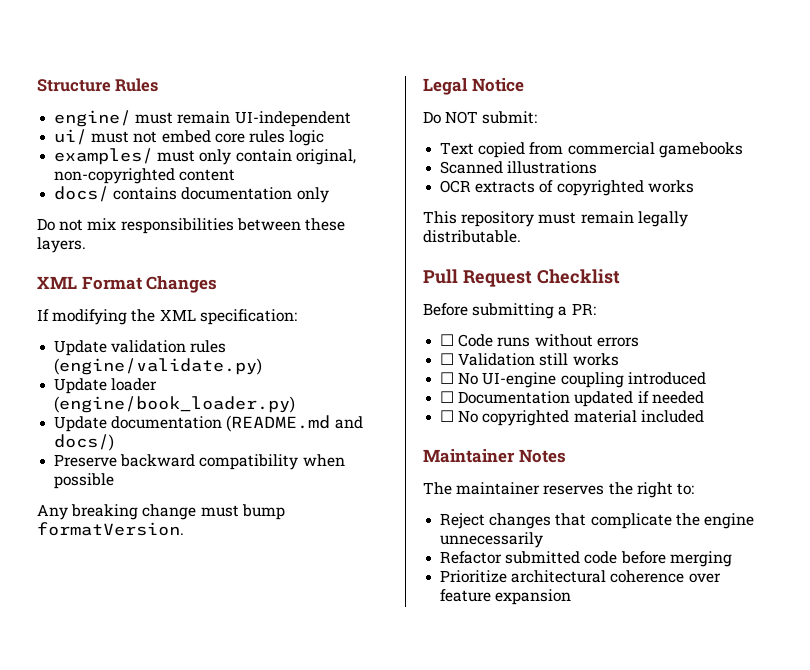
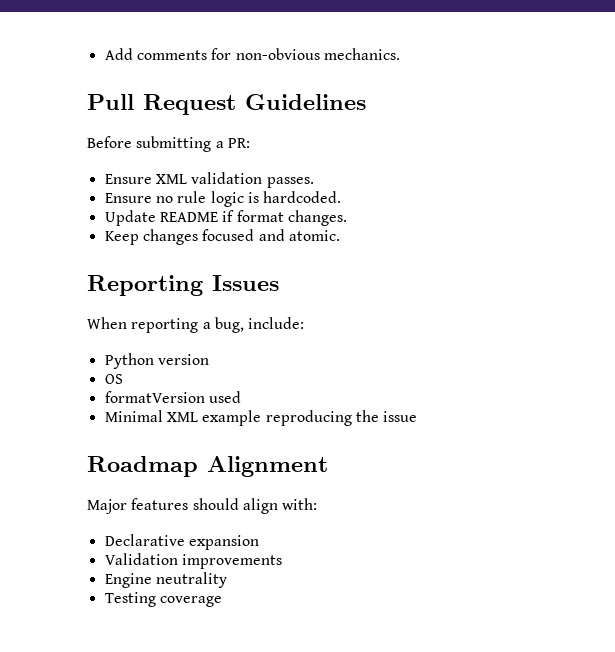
- Structure Rules
- engine/ must remain UI-independent
- ui/ must not embed core rules logic
- examples/ must only contain original, non-copyrighted content
- docs/ contains documentation only
- Do not mix responsibilities between these layers.
- XML Format Changes
- If modifying the XML specification:
- Update validation rules (engine/validate.py)
- Update loader (engine/book_loader.py)
- Update documentation (README.md and docs/)
- Preserve backward compatibility when possible
- Any breaking change must bump formatVersion.
- Legal Notice
- Do NOT submit:
- Text copied from commercial gamebooks
- Scanned illustrations
- OCR extracts of copyrighted works
- This repository must remain legally distributable.
+ Add comments for non-obvious mechanics.
- Pull Request Checklist
+ Pull Request Guidelines
- ☐ Code runs without errors
- ☐ Validation still works
- ☐ No UI-engine coupling introduced
- ☐ Documentation updated if needed
- ☐ No copyrighted material included
- Maintainer Notes
- The maintainer reserves the right to:
- Reject changes that complicate the engine unnecessarily
- Refactor submitted code before merging
- Prioritize architectural coherence over feature expansion
+ Ensure XML validation passes.
+ Ensure no rule logic is hardcoded.
+ Update README if format changes.
+ Keep changes focused and atomic.
+ Reporting Issues
+ When reporting a bug, include:
+ Python version
+ OS
+ formatVersion used
+ Minimal XML example reproducing the issue
+ Roadmap Alignment
+ Major features should align with:
+ Declarative expansion
+ Validation improvements
+ Engine neutrality
+ Testing coverage

